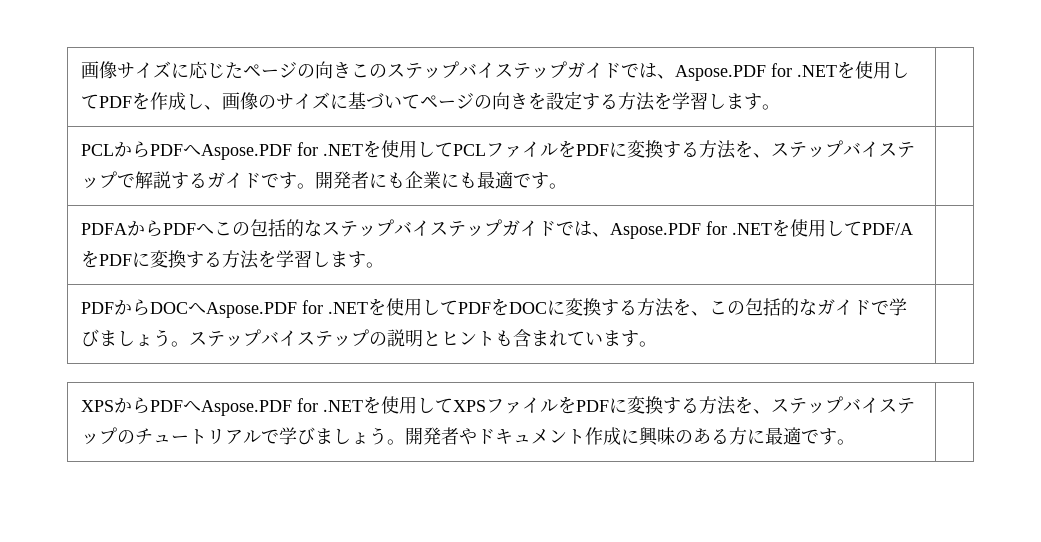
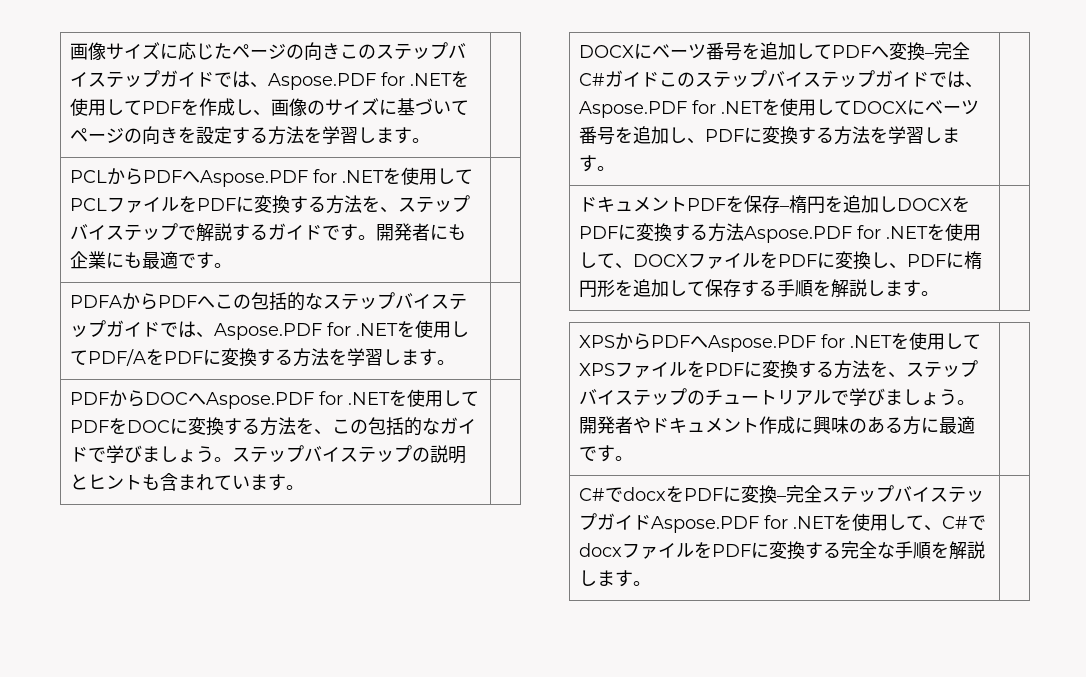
+ DOCXにベーツ番号を追加してPDFへ変換–完全C#ガイドこのステップバイステップガイドでは、Aspose.PDF for .NETを使用してDOCXにベーツ番号を追加し、PDFに変換する方法を学習します。 |
+ ドキュメントPDFを保存–楕円を追加しDOCXをPDFに変換する方法Aspose.PDF for .NETを使用して、DOCXファイルをPDFに変換し、PDFに楕円形を追加して保存する手順を解説します。
+ C#でdocxをPDFに変換–完全ステップバイステップガイドAspose.PDF for .NETを使用して、C#でdocxファイルをPDFに変換する完全な手順を解説します。 |

